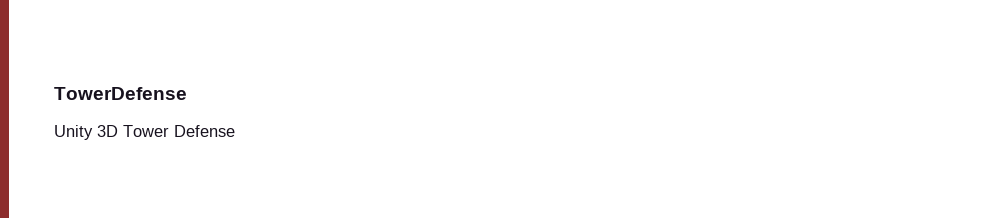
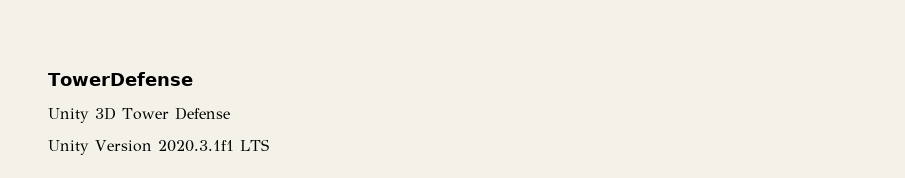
+ Unity Version 2020.3.1f1 LTS

